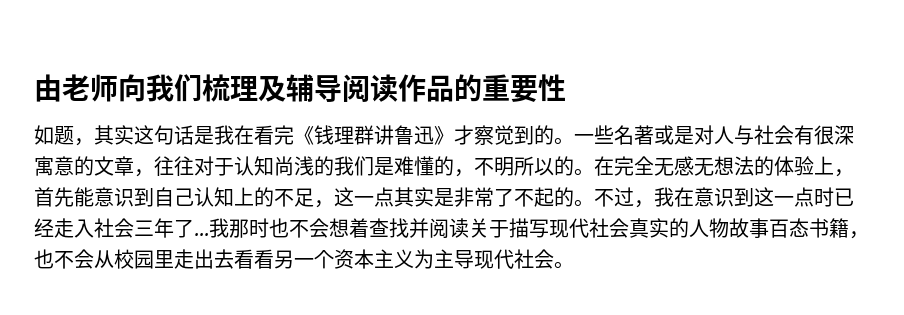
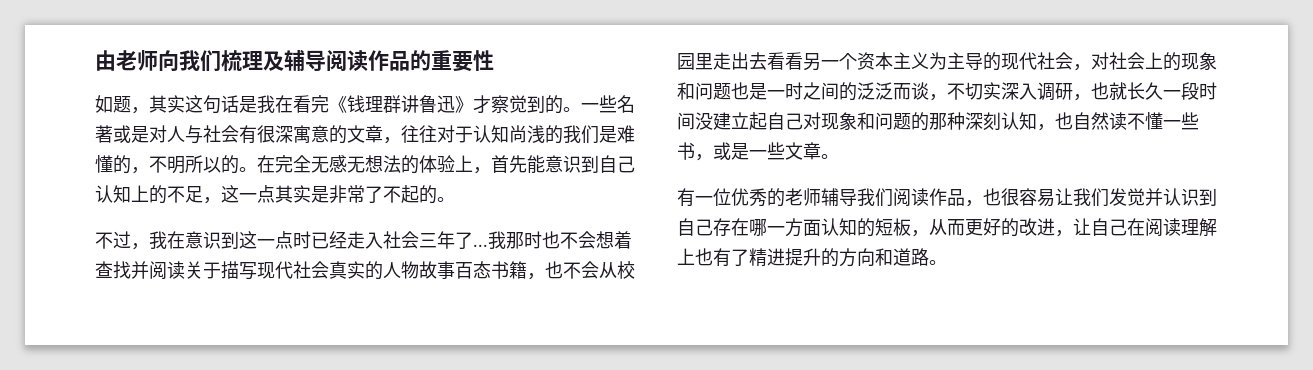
- 在完全无感无想法的体验上，首先能意识到自己认知上的不足，这一点其实是非常了不起的。不过，我在意识到这一点时已经走入社会三年了...
+ 在完全无感无想法的体验上，首先能意识到自己认知上的不足，这一点其实是非常了不起的。
+ 不过，我在意识到这一点时已经走入社会三年了...
- 我那时也不会想着查找并阅读关于描写现代社会真实的人物故事百态书籍，也不会从校园里走出去看看另一个资本主义为主导现代社会。
+ 我那时也不会想着查找并阅读关于描写现代社会真实的人物故事百态书籍，也不会从校园里走出去看看另一个资本主义为主导的现代社会，对社会上的现象和问题也是一时之间的泛泛而谈，不切实深入调研，也就长久一段时间没建立起自己对现象和问题的那种深刻认知，也自然读不懂一些书，或是一些文章。
+ 有一位优秀的老师辅导我们阅读作品，也很容易让我们发觉并认识到自己存在哪一方面认知的短板，从而更好的改进，让自己在阅读理解上也有了精进提升的方向和道路。

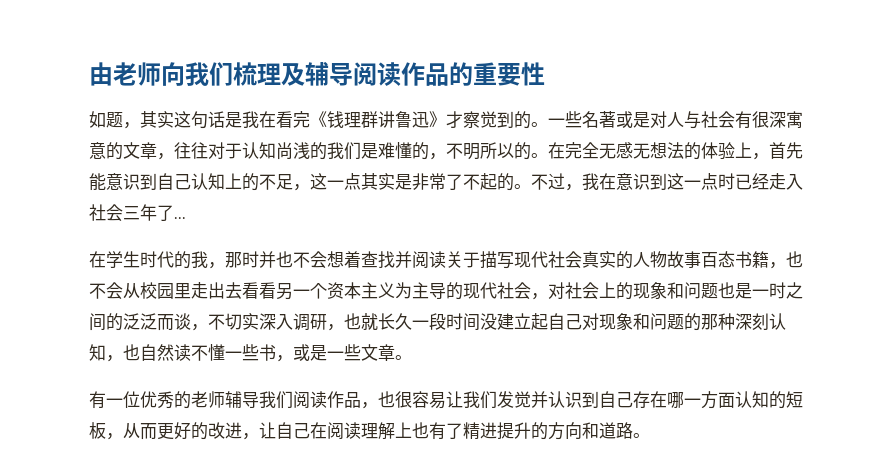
- 在完全无感无想法的体验上，首先能意识到自己认知上的不足，这一点其实是非常了不起的。
- 不过，我在意识到这一点时已经走入社会三年了...我那时也不会想着查找并阅读关于描写现代社会真实的人物故事百态书籍，也不会从校园里走出去看看另一个资本主义为主导的现代社会，对社会上的现象和问题也是一时之间的泛泛而谈，不切实深入调研，也就长久一段时间没建立起自己对现象和问题的那种深刻认知，也自然读不懂一些书，或是一些文章。
+ 在完全无感无想法的体验上，首先能意识到自己认知上的不足，这一点其实是非常了不起的。不过，我在意识到这一点时已经走入社会三年了...
+ 在学生时代的我，那时并也不会想着查找并阅读关于描写现代社会真实的人物故事百态书籍，也不会从校园里走出去看看另一个资本主义为主导的现代社会，对社会上的现象和问题也是一时之间的泛泛而谈，不切实深入调研，也就长久一段时间没建立起自己对现象和问题的那种深刻认知，也自然读不懂一些书，或是一些文章。

